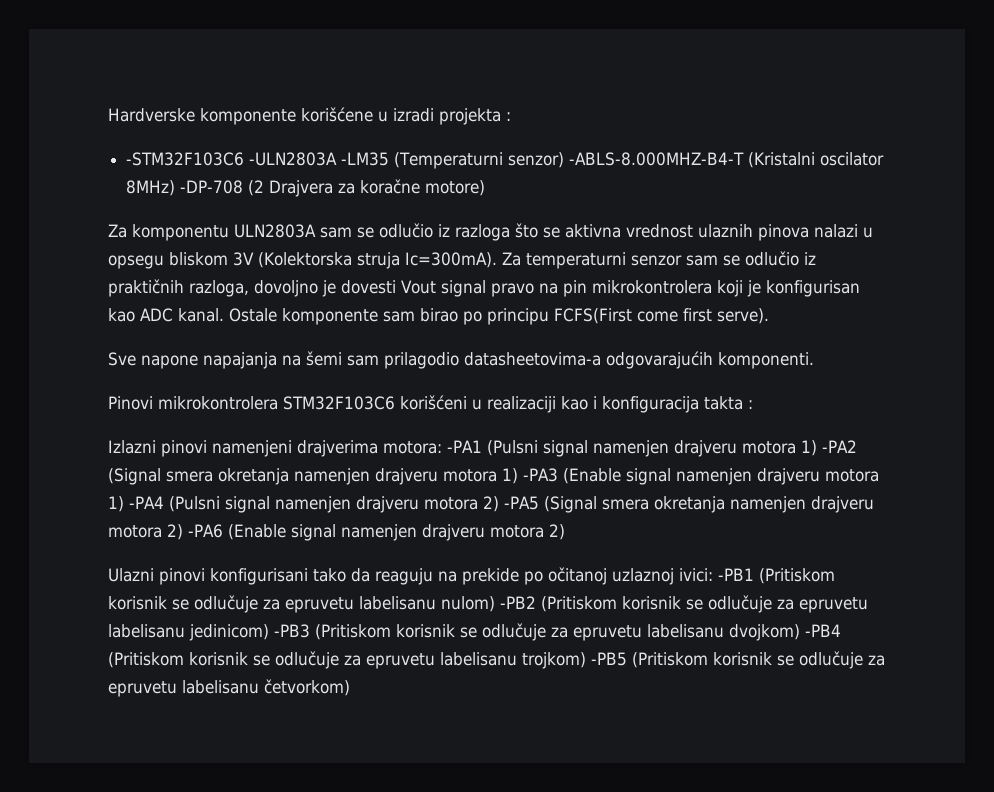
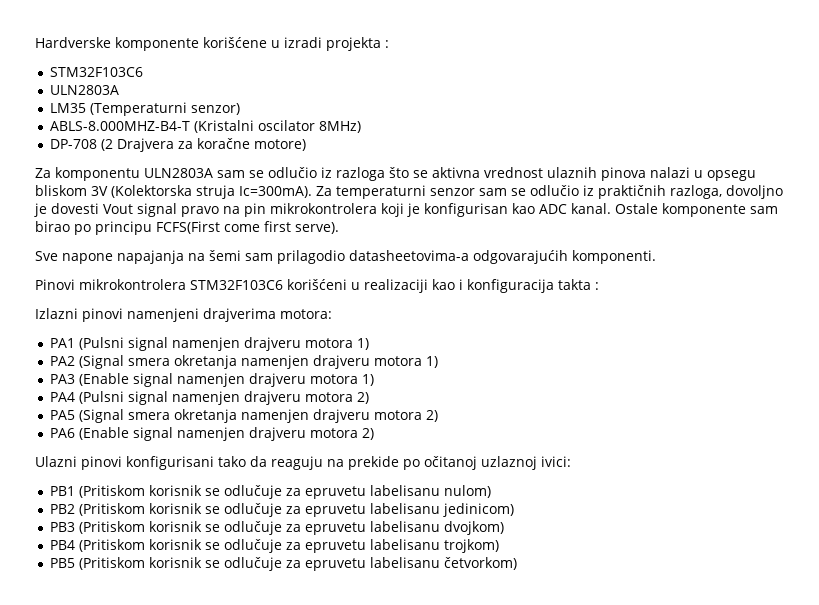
  Hardverske komponente korišćene u izradi projekta :
- -STM32F103C6 -ULN2803A -LM35 (Temperaturni senzor) -ABLS-8.000MHZ-B4-T (Kristalni oscilator 8MHz) -DP-708 (2 Drajvera za koračne motore)
+ STM32F103C6
+ ULN2803A
+ LM35 (Temperaturni senzor)
+ ABLS-8.000MHZ-B4-T (Kristalni oscilator 8MHz)
+ DP-708 (2 Drajvera za koračne motore)
- Izlazni pinovi namenjeni drajverima motora: -PA1 (Pulsni signal namenjen drajveru motora 1) -PA2 (Signal smera okretanja namenjen drajveru motora 1) -PA3 (Enable signal namenjen drajveru motora 1) -PA4 (Pulsni signal namenjen drajveru motora 2) -PA5 (Signal smera okretanja namenjen drajveru motora 2) -PA6 (Enable signal namenjen drajveru motora 2)
+ Izlazni pinovi namenjeni drajverima motora:
+ PA1 (Pulsni signal namenjen drajveru motora 1)
+ PA2 (Signal smera okretanja namenjen drajveru motora 1)
+ PA3 (Enable signal namenjen drajveru motora 1)
+ PA4 (Pulsni signal namenjen drajveru motora 2)
+ PA5 (Signal smera okretanja namenjen drajveru motora 2)
+ PA6 (Enable signal namenjen drajveru motora 2)
- Ulazni pinovi konfigurisani tako da reaguju na prekide po očitanoj uzlaznoj ivici: -PB1 (Pritiskom korisnik se odlučuje za epruvetu labelisanu nulom) -PB2 (Pritiskom korisnik se odlučuje za epruvetu labelisanu jedinicom) -PB3 (Pritiskom korisnik se odlučuje za epruvetu labelisanu dvojkom) -PB4 (Pritiskom korisnik se odlučuje za epruvetu labelisanu trojkom) -PB5 (Pritiskom korisnik se odlučuje za epruvetu labelisanu četvorkom)
+ Ulazni pinovi konfigurisani tako da reaguju na prekide po očitanoj uzlaznoj ivici:
+ PB1 (Pritiskom korisnik se odlučuje za epruvetu labelisanu nulom)
+ PB2 (Pritiskom korisnik se odlučuje za epruvetu labelisanu jedinicom)
+ PB3 (Pritiskom korisnik se odlučuje za epruvetu labelisanu dvojkom)
+ PB4 (Pritiskom korisnik se odlučuje za epruvetu labelisanu trojkom)
+ PB5 (Pritiskom korisnik se odlučuje za epruvetu labelisanu četvorkom)

